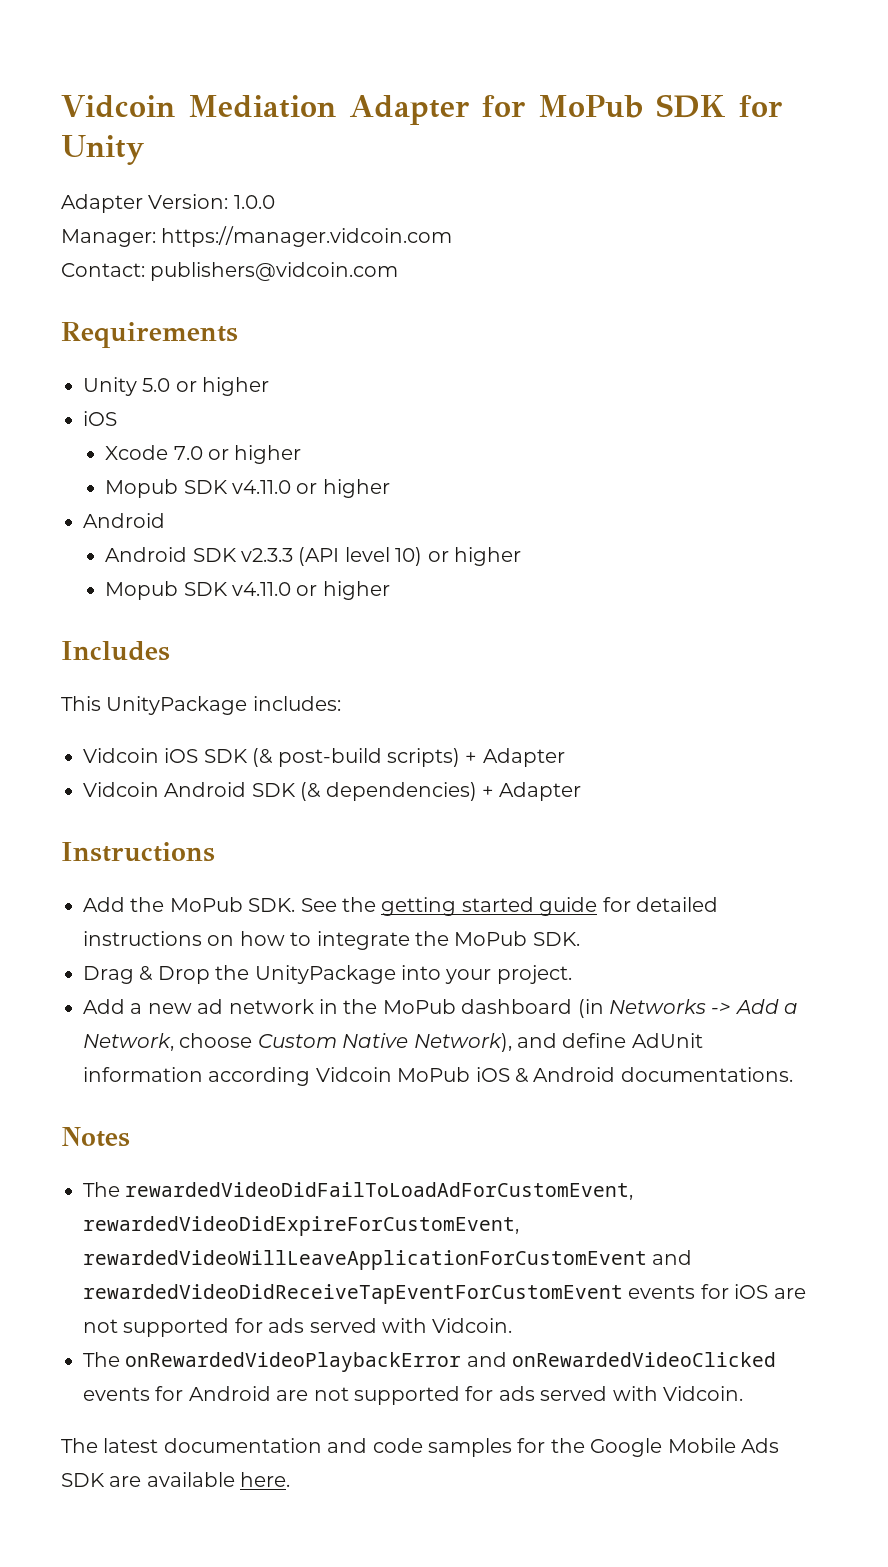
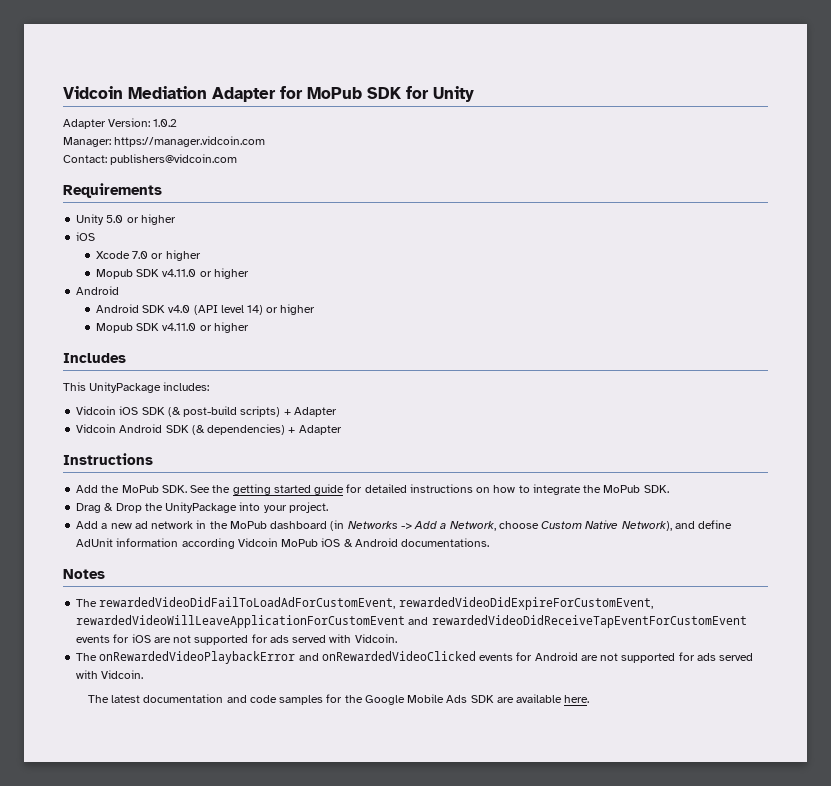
- Adapter Version: 1.0.0
+ Adapter Version: 1.0.2
- Android SDK v2.3.3 (API level 10) or higher
+ Android SDK v4.0 (API level 14) or higher

